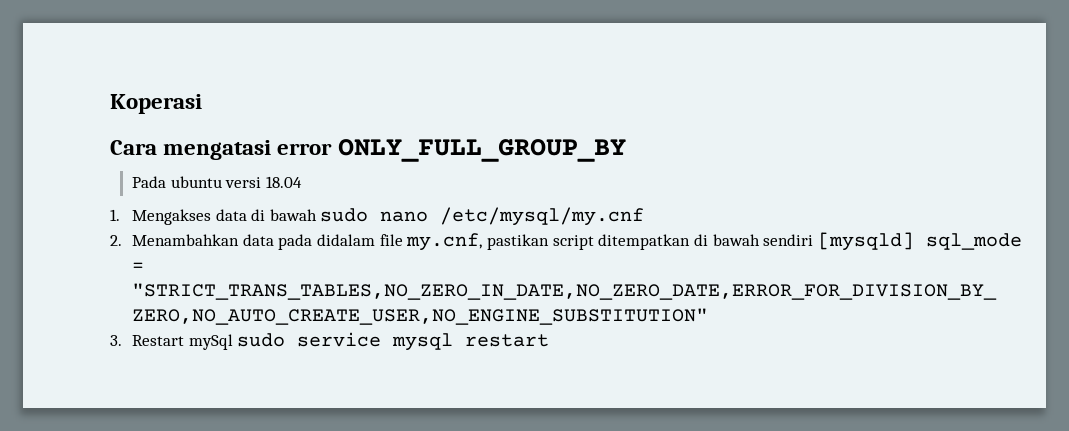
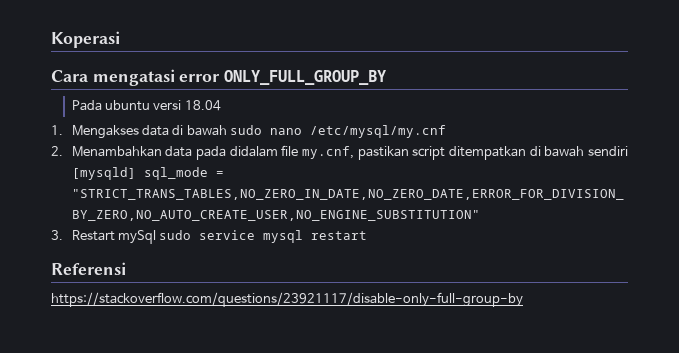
+ Referensi
+ https://stackoverflow.com/questions/23921117/disable-only-full-group-by

